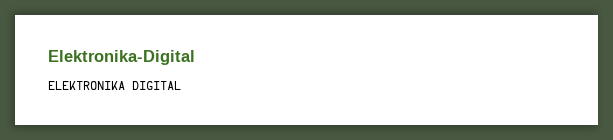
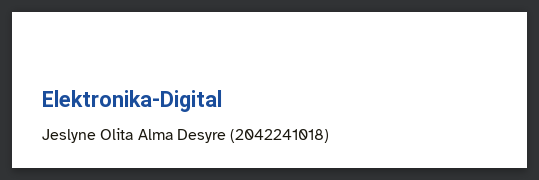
- ELEKTRONIKA DIGITAL
+ Jeslyne Olita Alma Desyre (2042241018)

